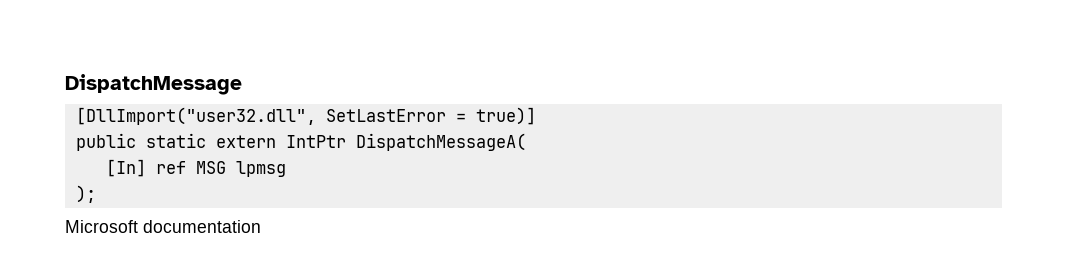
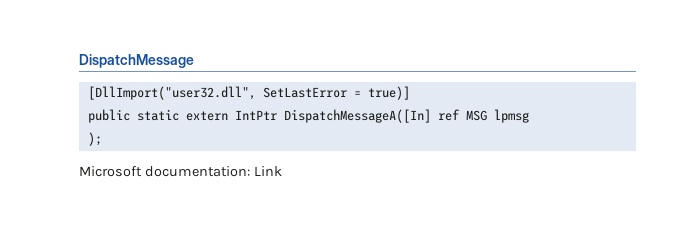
- public static extern IntPtr DispatchMessageA(
- [In] ref MSG lpmsg
+ public static extern IntPtr DispatchMessageA([In] ref MSG lpmsg
- Microsoft documentation
+ Microsoft documentation: Link

